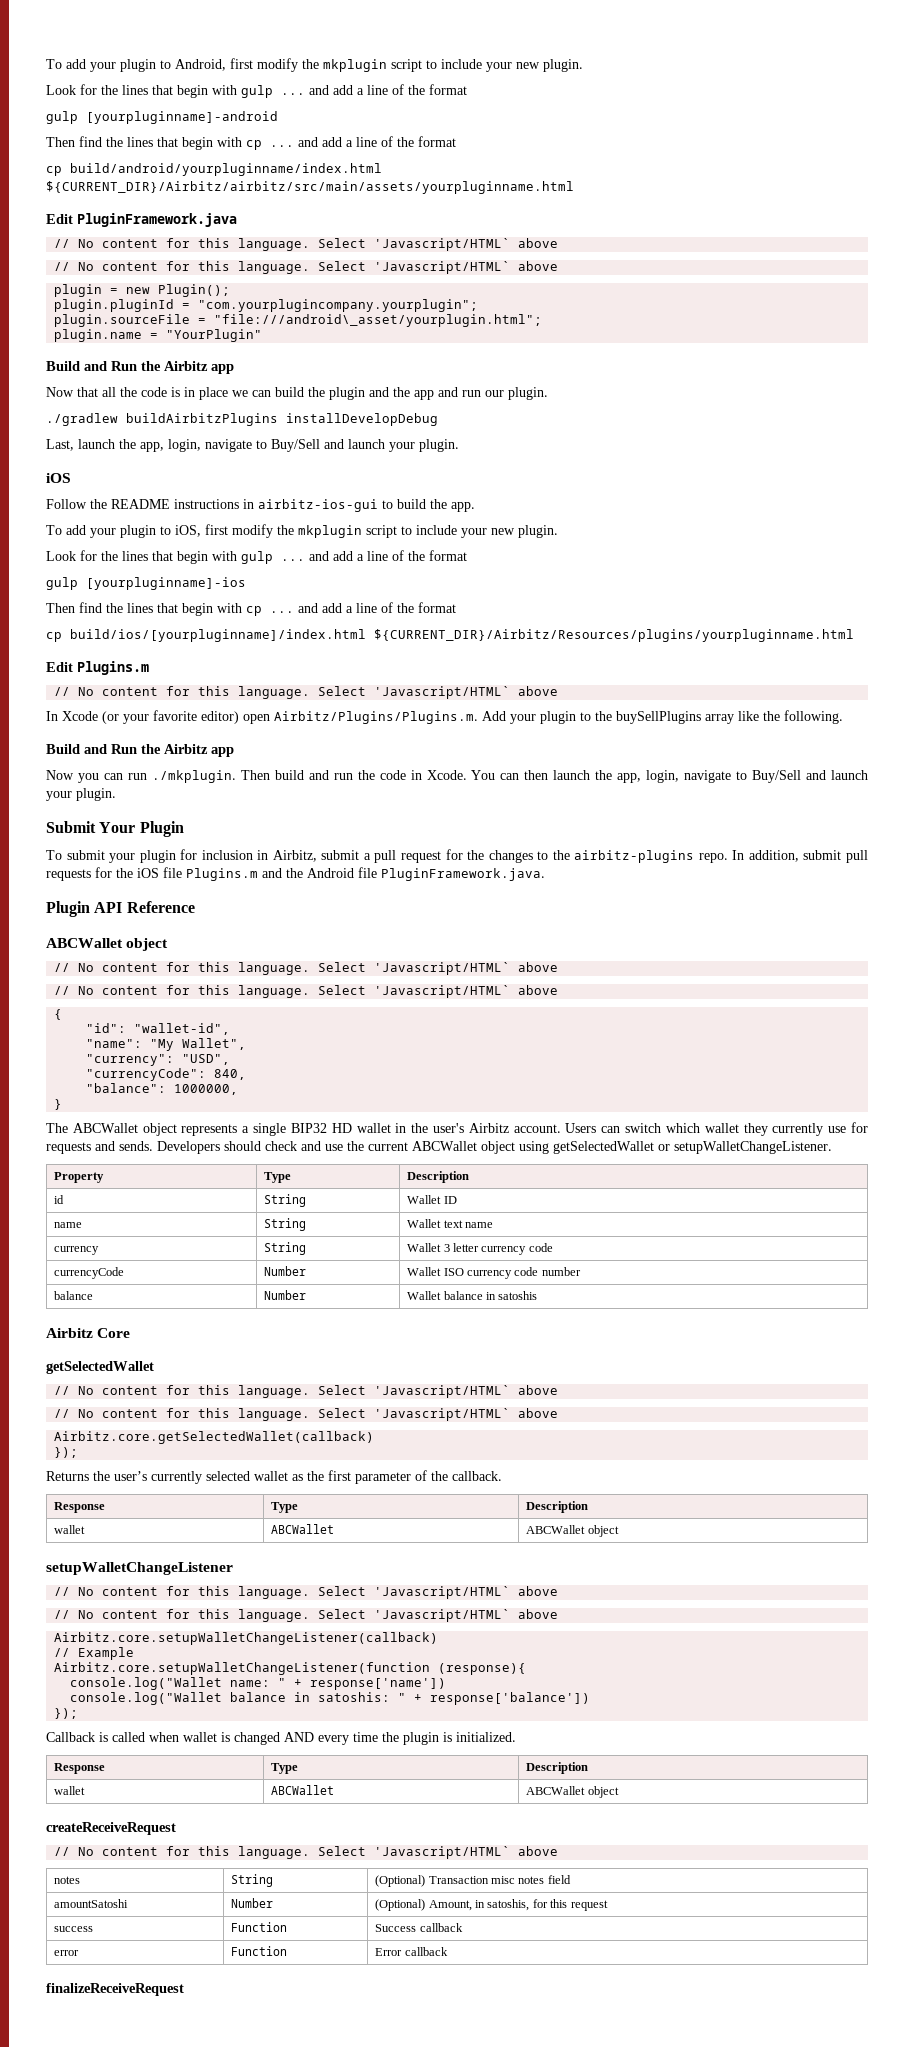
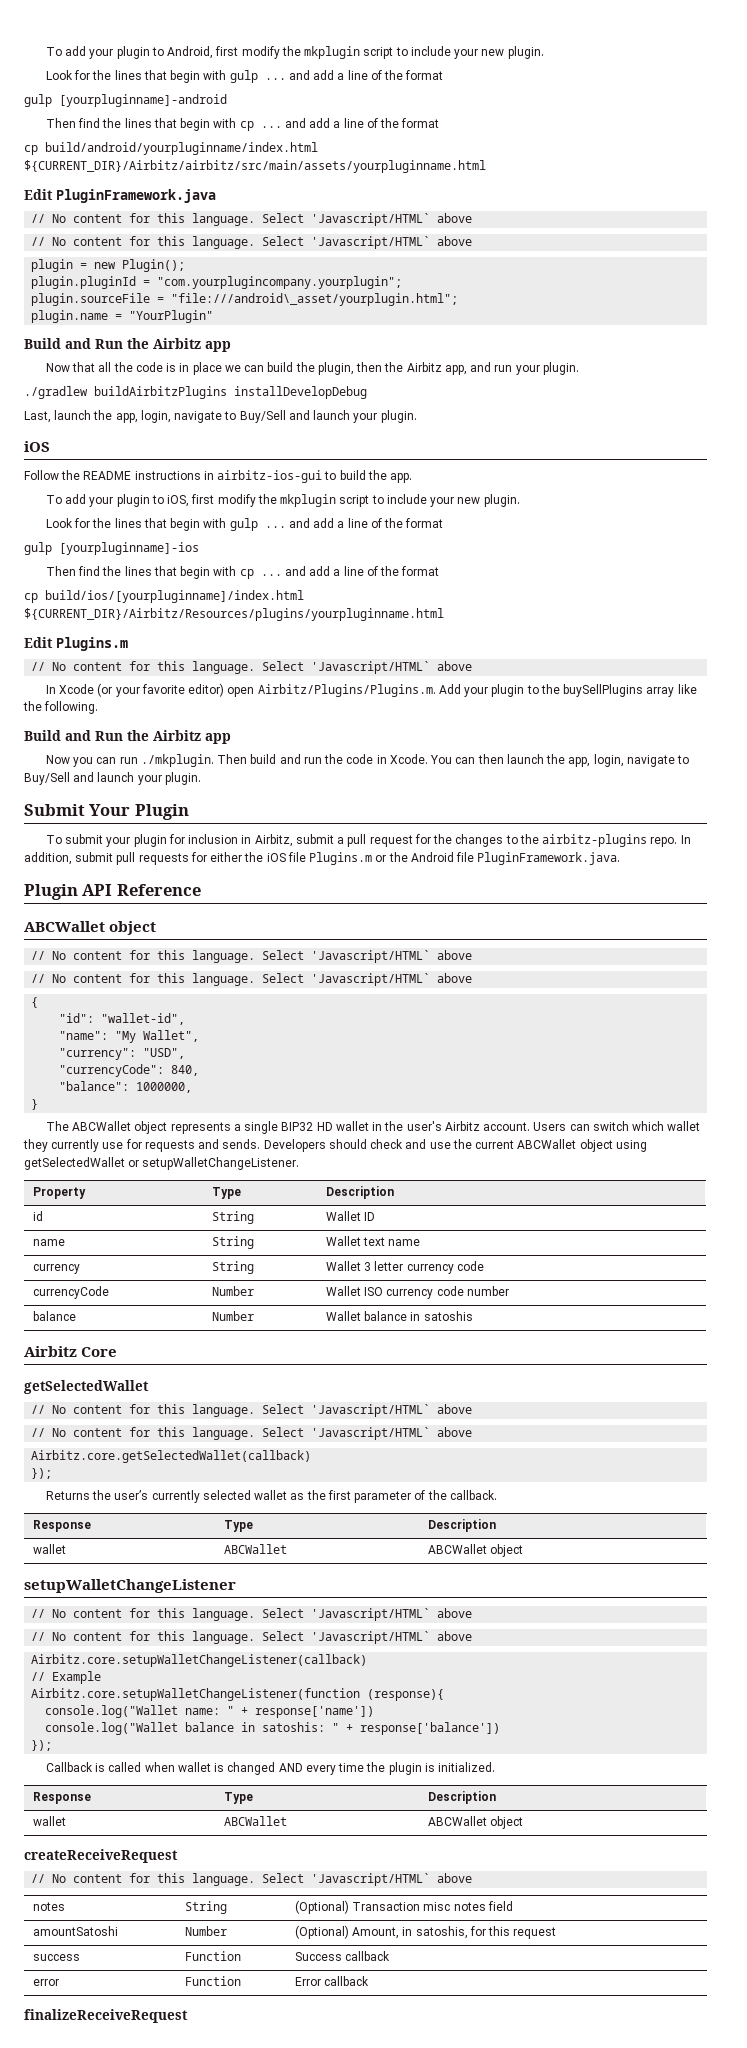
- Now that all the code is in place we can build the plugin and the app and run our plugin.
+ Now that all the code is in place we can build the plugin, then the Airbitz app, and run your plugin.
- In addition, submit pull requests for the iOS file Plugins.m and the Android file PluginFramework.java.
+ In addition, submit pull requests for either the iOS file Plugins.m or the Android file PluginFramework.java.

